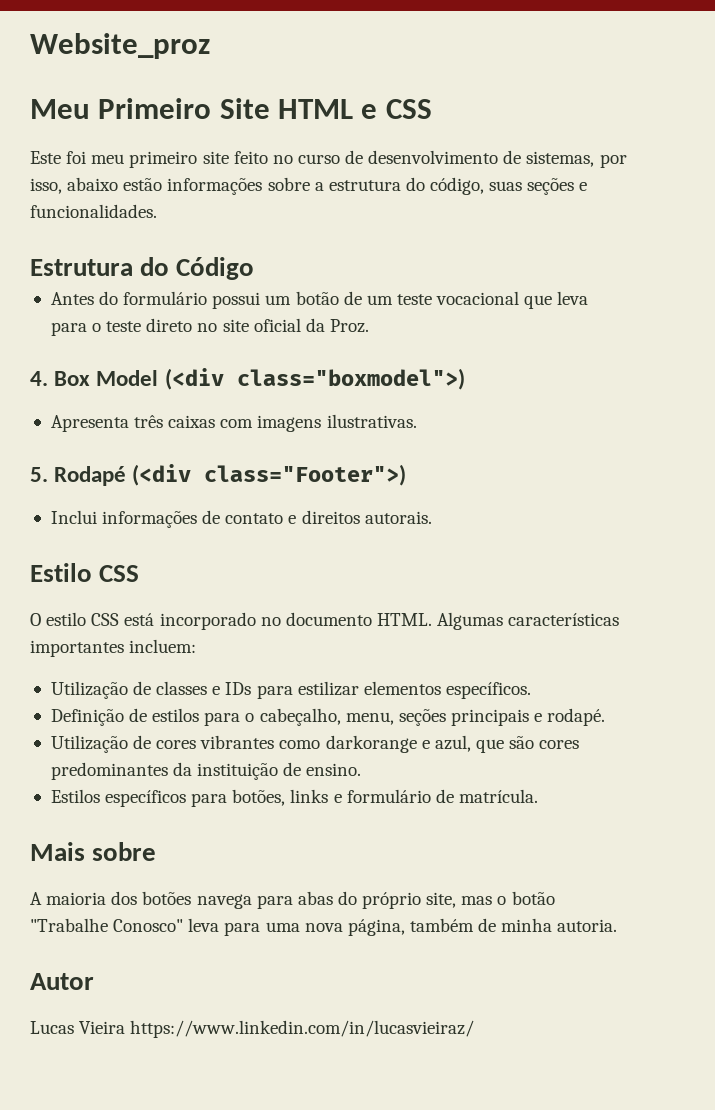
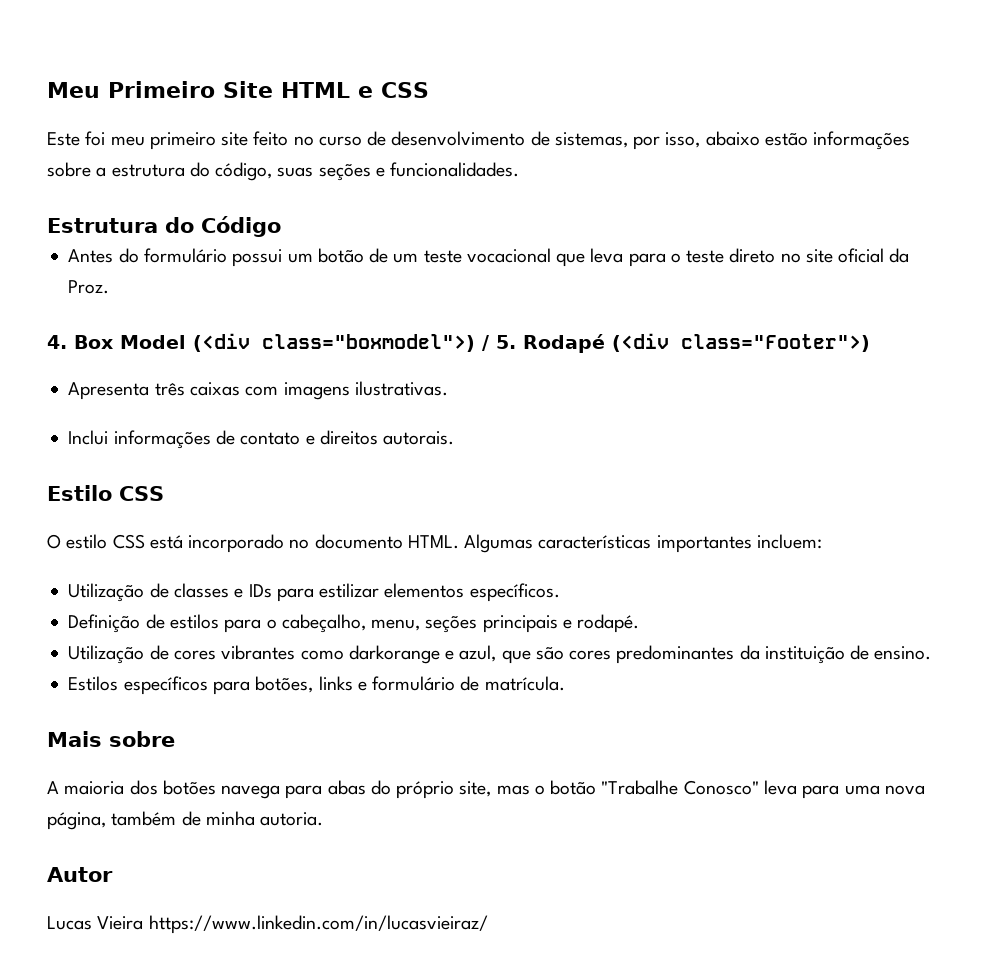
- Website_proz
- 4. Box Model (<div class="boxmodel">)
+ 4. Box Model (<div class="boxmodel">) / 5. Rodapé (<div class="Footer">)
- 5. Rodapé (<div class="Footer">)

